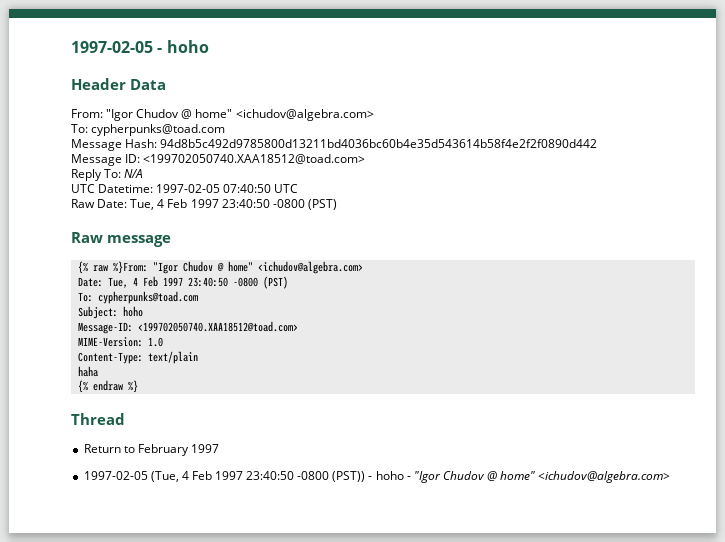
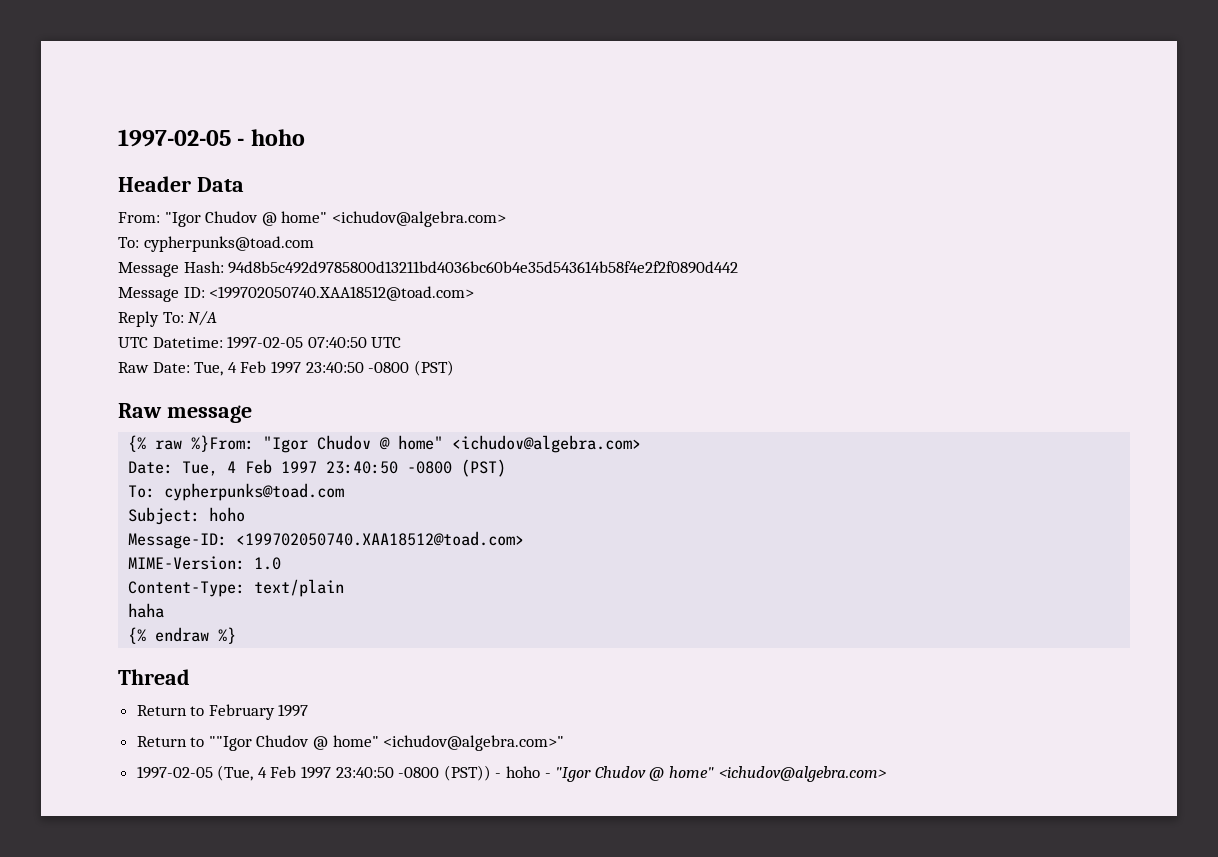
+ Return to ""Igor Chudov @ home" <ichudov@algebra.com>"

